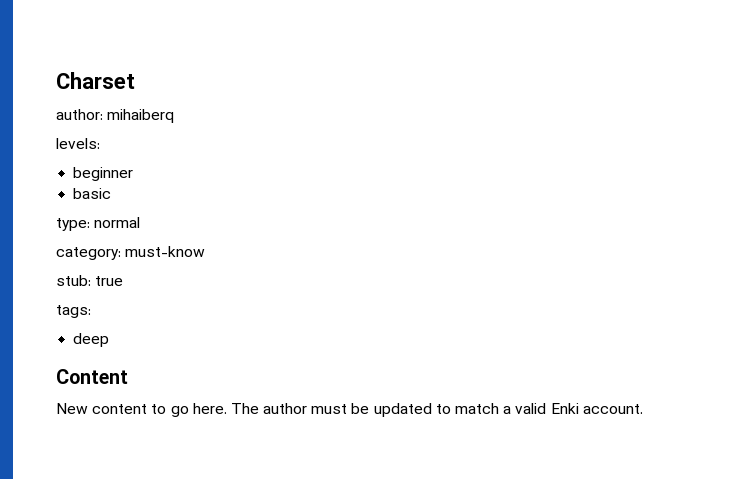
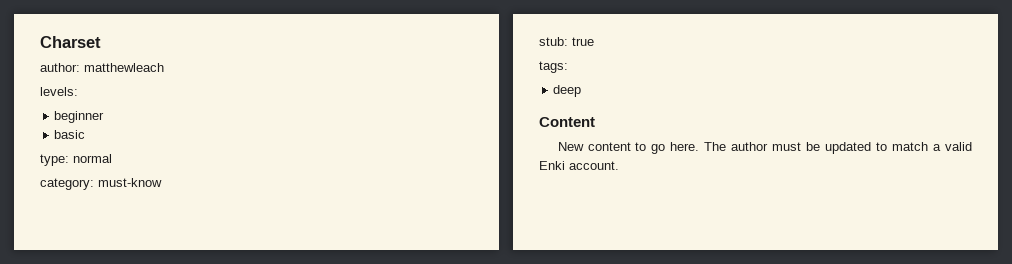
- author: mihaiberq
+ author: matthewleach

